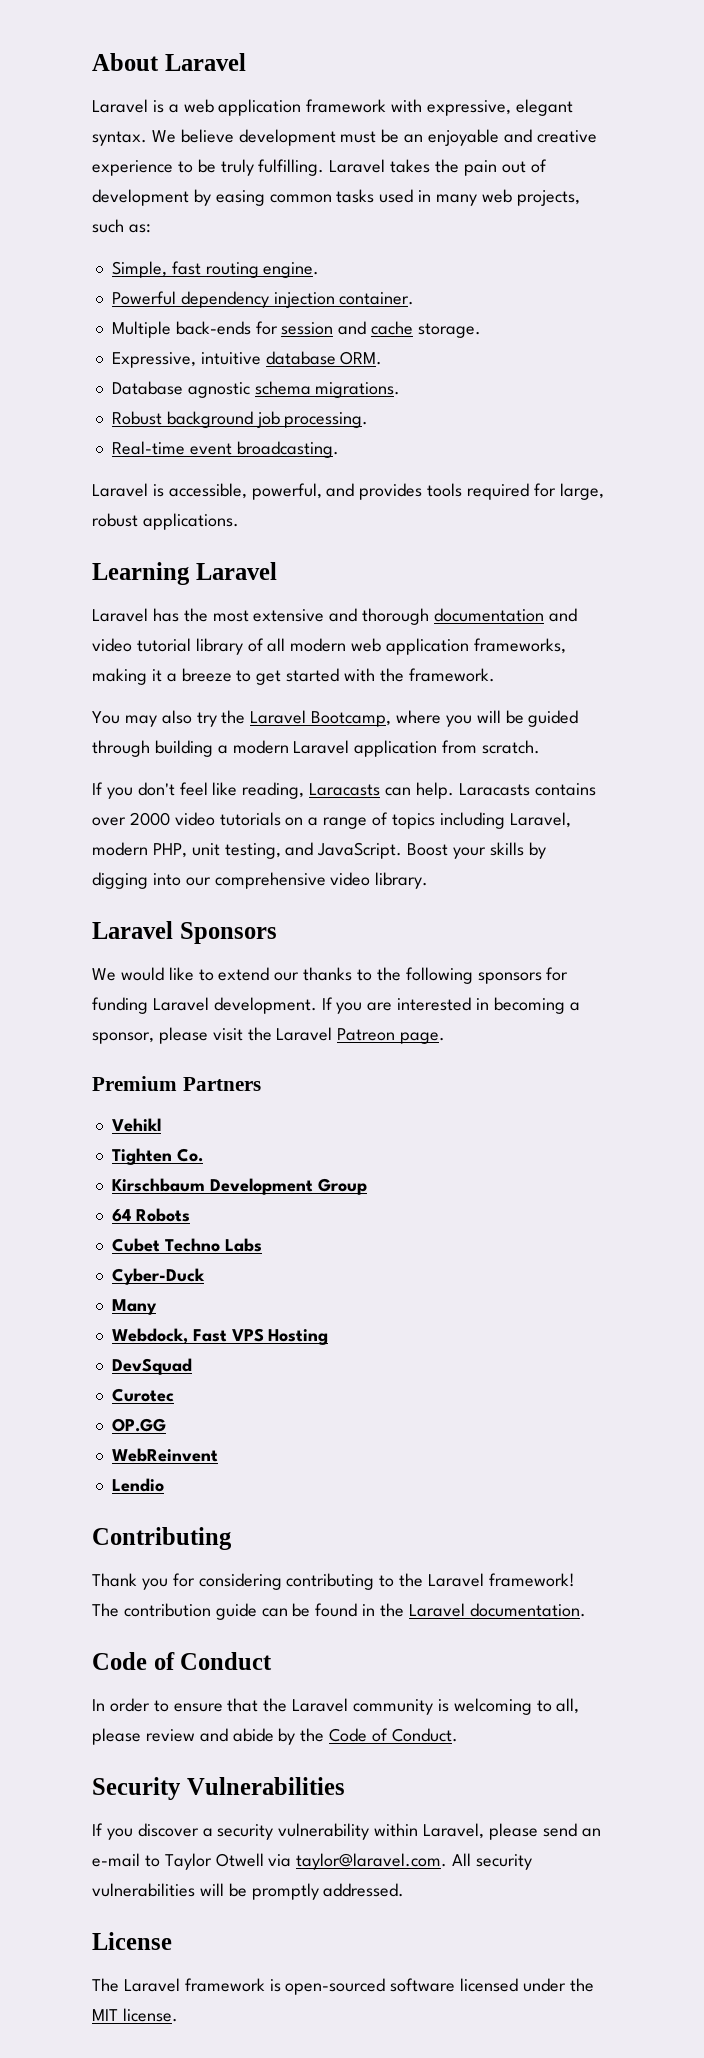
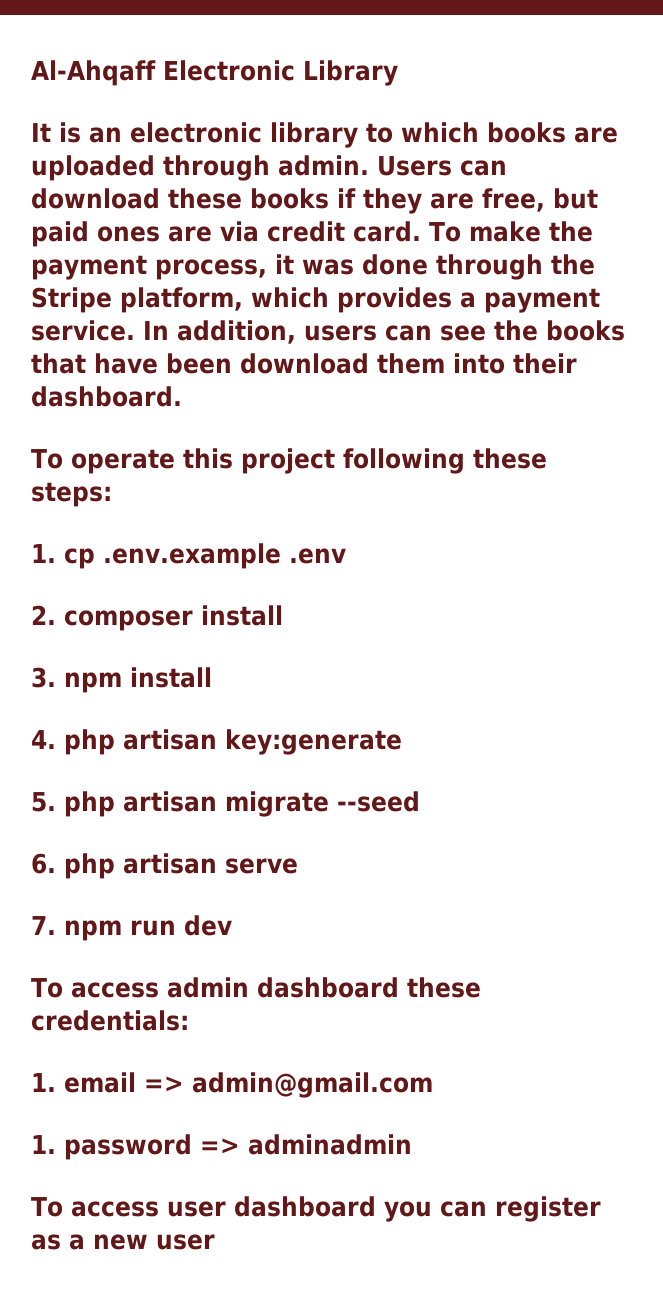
- About Laravel
- Laravel is a web application framework with expressive, elegant syntax. We believe development must be an enjoyable and creative experience to be truly fulfilling. Laravel takes the pain out of development by easing common tasks used in many web projects, such as:
- Simple, fast routing engine.
- Powerful dependency injection container.
- Multiple back-ends for session and cache storage.
- Expressive, intuitive database ORM.
- Database agnostic schema migrations.
- Robust background job processing.
- Real-time event broadcasting.
- Laravel is accessible, powerful, and provides tools required for large, robust applications.
- Learning Laravel
- Laravel has the most extensive and thorough documentation and video tutorial library of all modern web application frameworks, making it a breeze to get started with the framework.
- You may also try the Laravel Bootcamp, where you will be guided through building a modern Laravel application from scratch.
- If you don't feel like reading, Laracasts can help. Laracasts contains over 2000 video tutorials on a range of topics including Laravel, modern PHP, unit testing, and JavaScript. Boost your skills by digging into our comprehensive video library.
- Laravel Sponsors
- We would like to extend our thanks to the following sponsors for funding Laravel development. If you are interested in becoming a sponsor, please visit the Laravel Patreon page.
- Premium Partners
- Vehikl
- Tighten Co.
- Kirschbaum Development Group
- 64 Robots
- Cubet Techno Labs
- Cyber-Duck
- Many
- Webdock, Fast VPS Hosting
- DevSquad
- Curotec
- OP.GG
- WebReinvent
- Lendio
- Contributing
- Thank you for considering contributing to the Laravel framework! The contribution guide can be found in the Laravel documentation.
- Code of Conduct
- In order to ensure that the Laravel community is welcoming to all, please review and abide by the Code of Conduct.
- Security Vulnerabilities
- If you discover a security vulnerability within Laravel, please send an e-mail to Taylor Otwell via taylor@laravel.com. All security vulnerabilities will be promptly addressed.
- License
- The Laravel framework is open-sourced software licensed under the MIT license.
+ Al-Ahqaff Electronic Library
+ It is an electronic library to which books are uploaded through admin. Users can download these books if they are free, but paid ones are via credit card. To make the payment process, it was done through the Stripe platform, which provides a payment service. In addition, users can see the books that have been download them into their dashboard.
+ To operate this project following these steps:
+ 1. cp .env.example .env
+ 2. composer install
+ 3. npm install
+ 4. php artisan key:generate
+ 5. php artisan migrate --seed
+ 6. php artisan serve
+ 7. npm run dev
+ To access admin dashboard these credentials:
+ 1. email => admin@gmail.com
+ 1. password => adminadmin
+ To access user dashboard you can register as a new user

